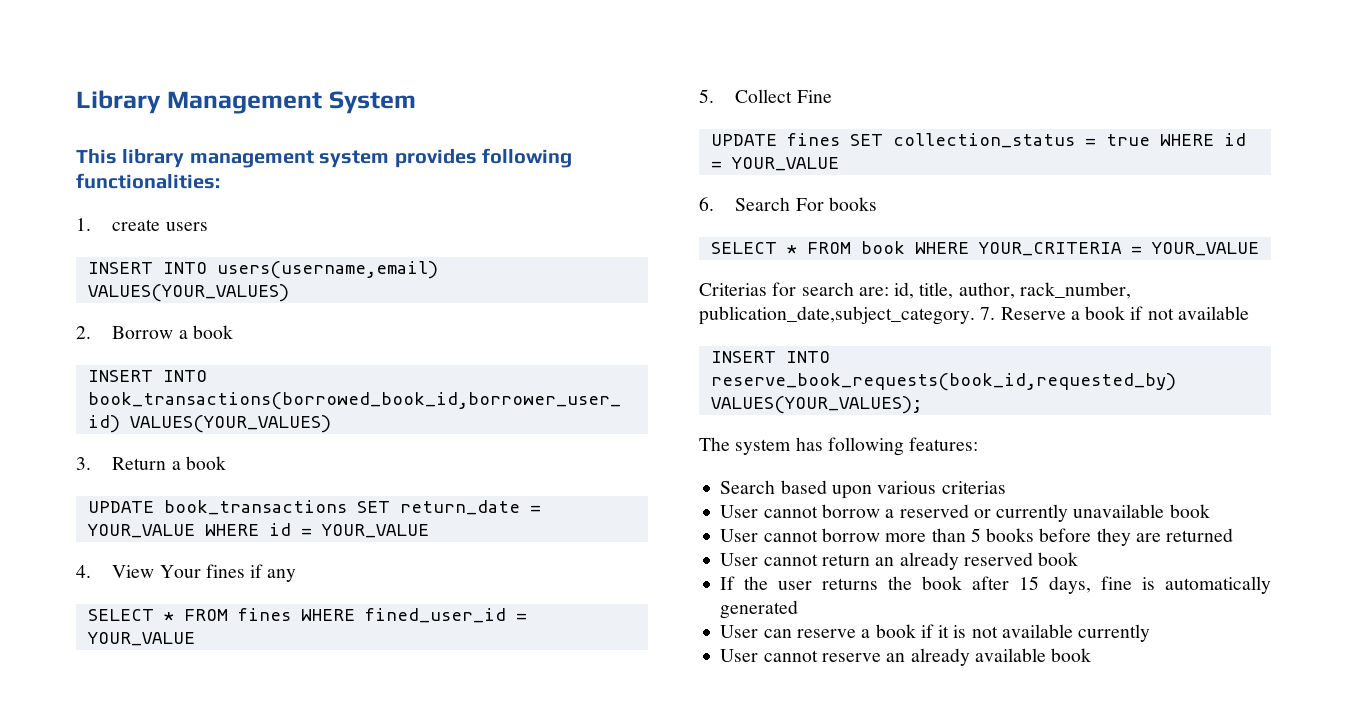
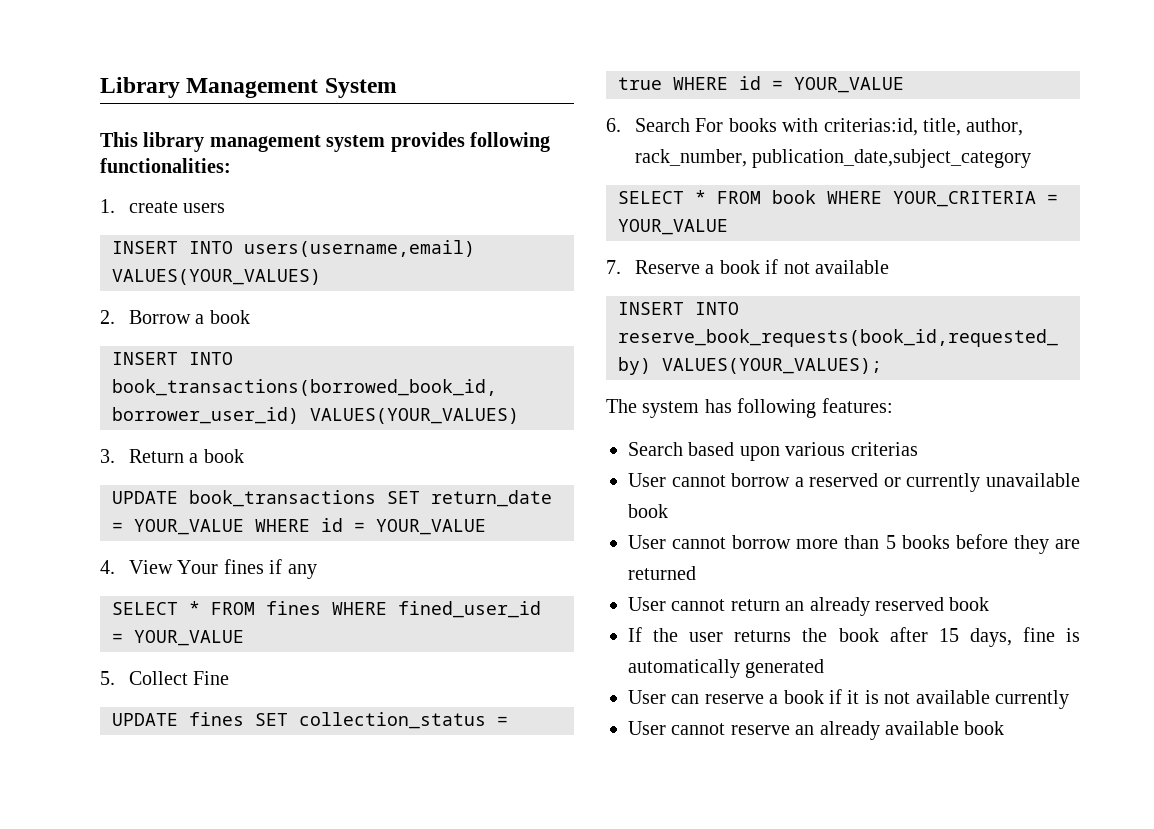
- 6. Search For books
+ 6. Search For books with criterias:id, title, author, rack_number, publication_date,subject_category
- Criterias for search are: id, title, author, rack_number, publication_date,subject_category.

